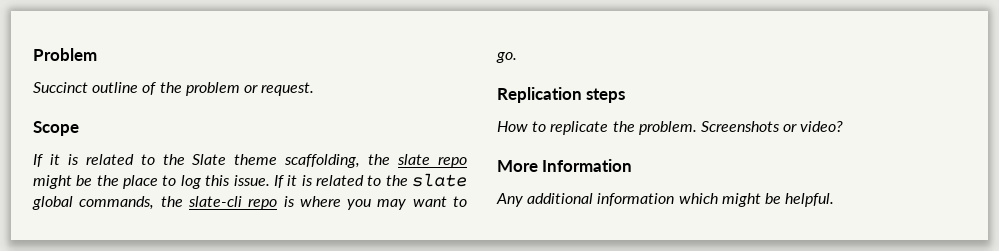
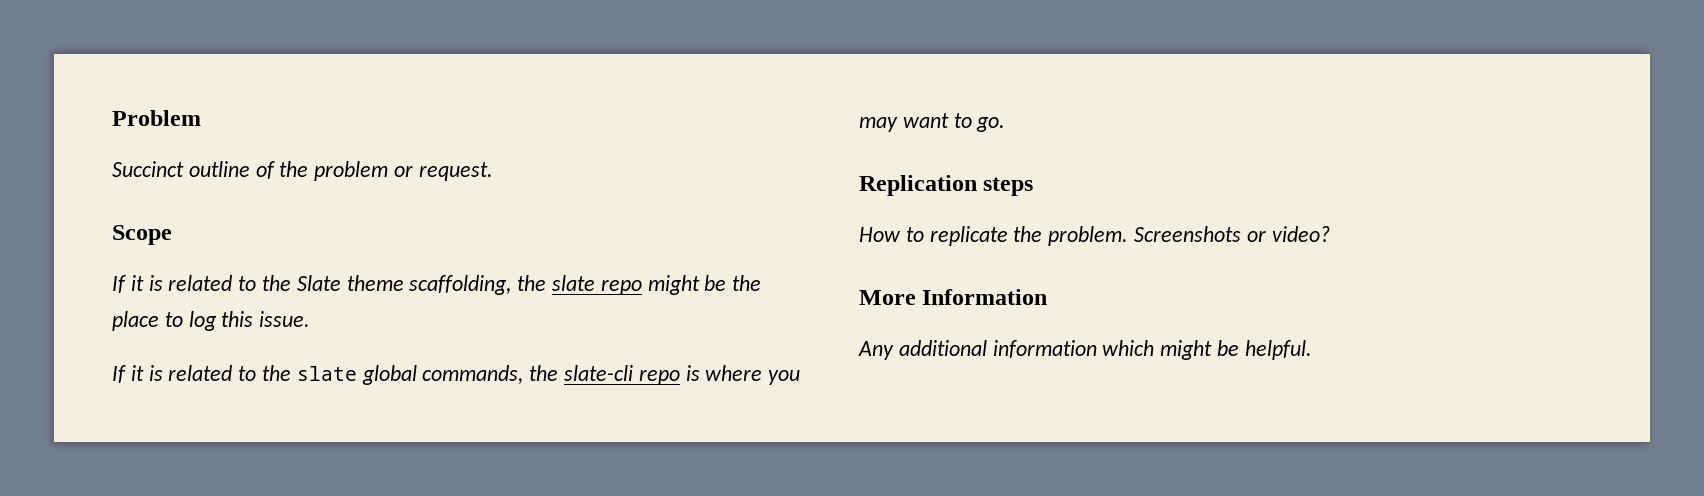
- If it is related to the Slate theme scaffolding, the slate repo might be the place to log this issue. If it is related to the slate global commands, the slate-cli repo is where you may want to go.
+ If it is related to the Slate theme scaffolding, the slate repo might be the place to log this issue.
+ If it is related to the slate global commands, the slate-cli repo is where you may want to go.

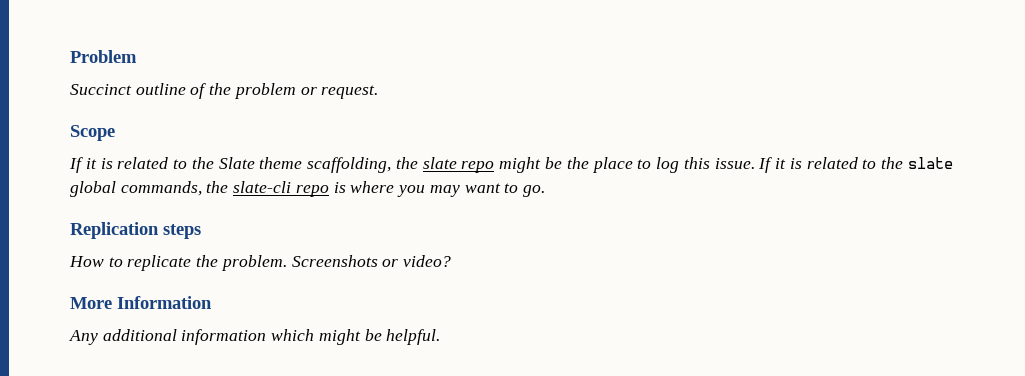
- If it is related to the Slate theme scaffolding, the slate repo might be the place to log this issue.
- If it is related to the slate global commands, the slate-cli repo is where you may want to go.
+ If it is related to the Slate theme scaffolding, the slate repo might be the place to log this issue. If it is related to the slate global commands, the slate-cli repo is where you may want to go.

